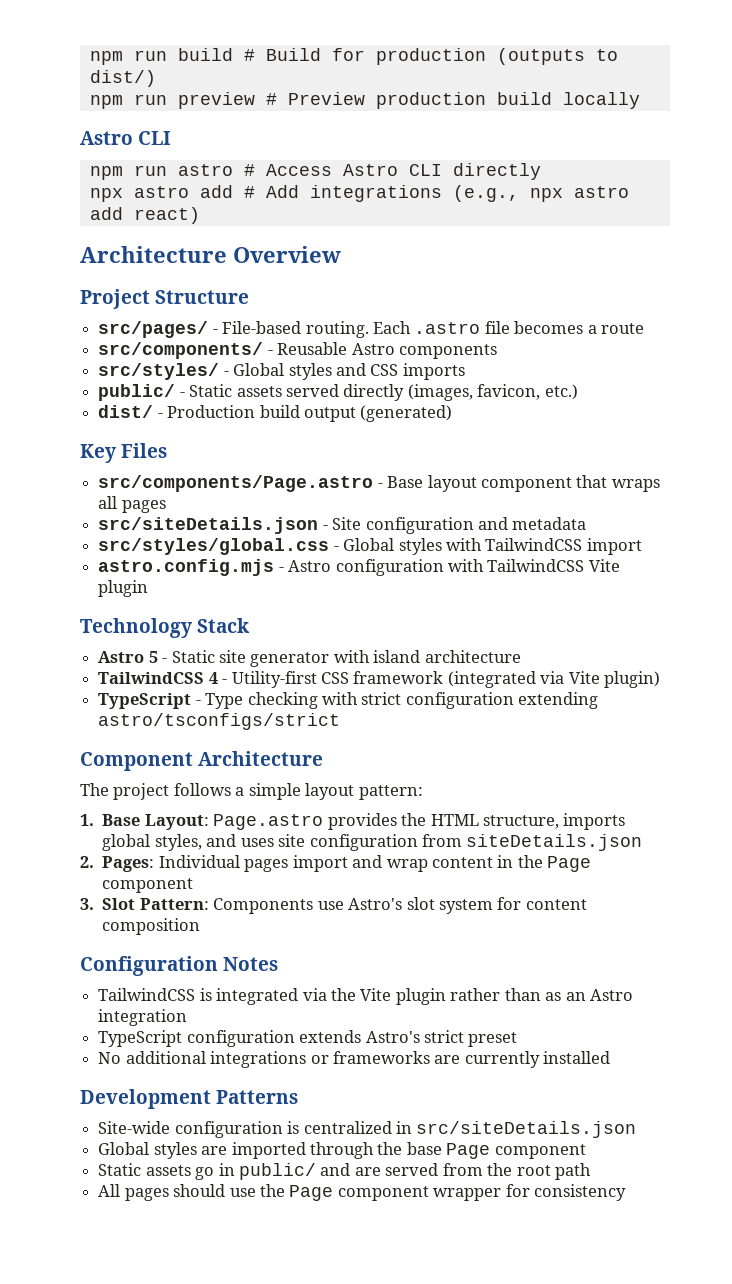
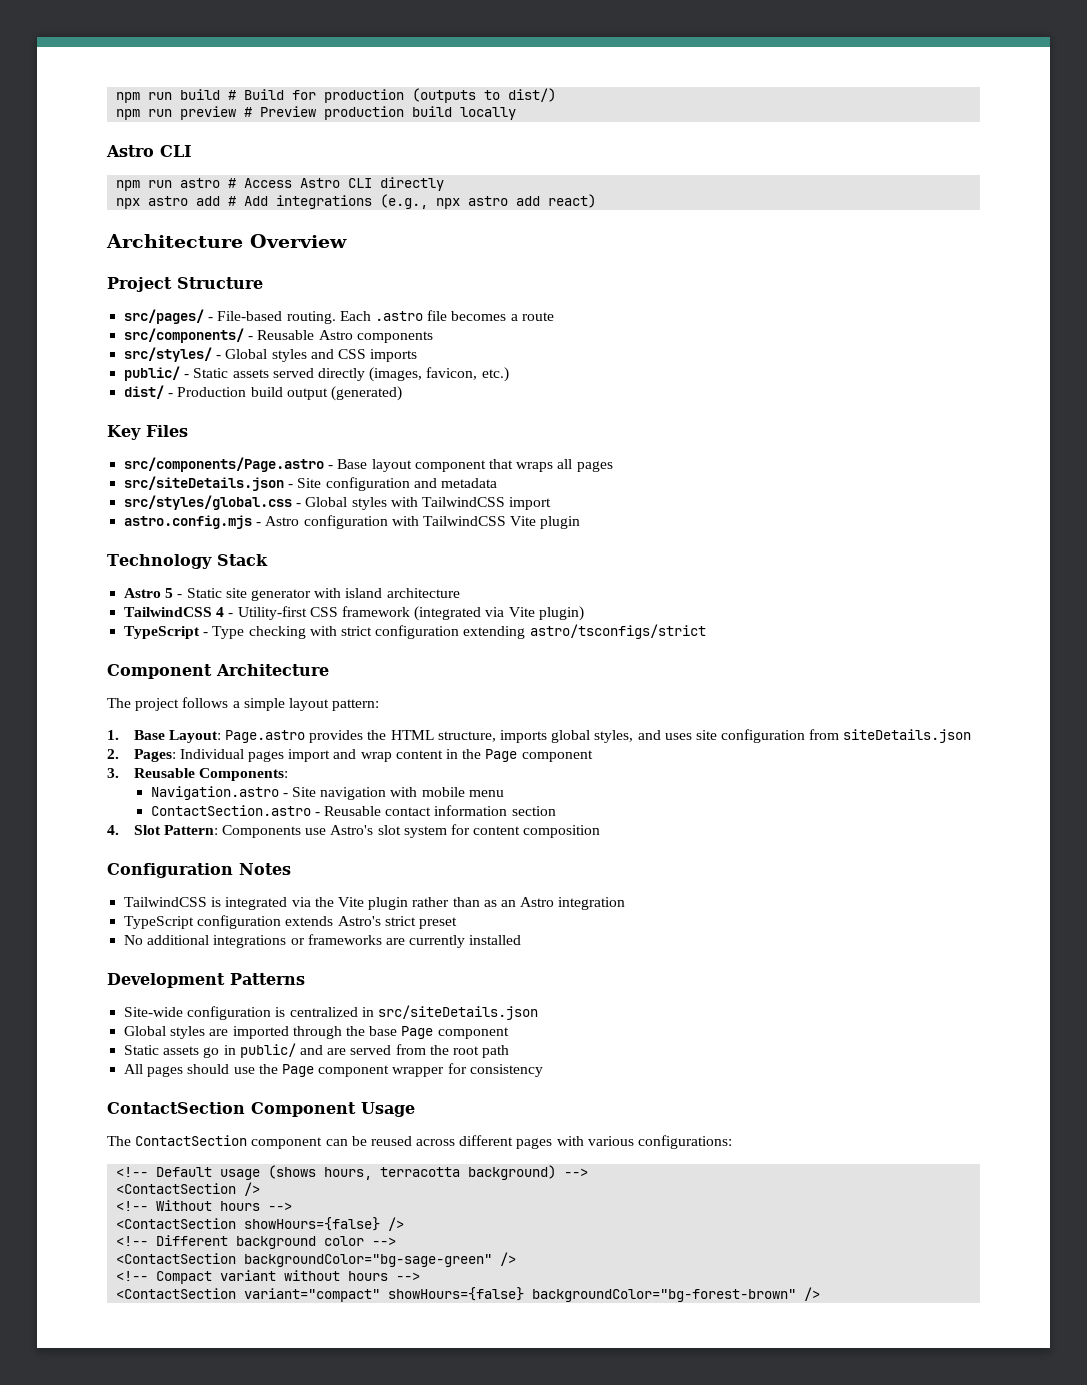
- 3. Slot Pattern: Components use Astro's slot system for content composition
+ 3. Reusable Components:
+ Navigation.astro - Site navigation with mobile menu
+ ContactSection.astro - Reusable contact information section
+ 4. Slot Pattern: Components use Astro's slot system for content composition
+ ContactSection Component Usage
+ The ContactSection component can be reused across different pages with various configurations:
+ <!-- Default usage (shows hours, terracotta background) -->
+ <ContactSection />
+ <!-- Without hours -->
+ <ContactSection showHours={false} />
+ <!-- Different background color -->
+ <ContactSection backgroundColor="bg-sage-green" />
+ <!-- Compact variant without hours -->
+ <ContactSection variant="compact" showHours={false} backgroundColor="bg-forest-brown" />

